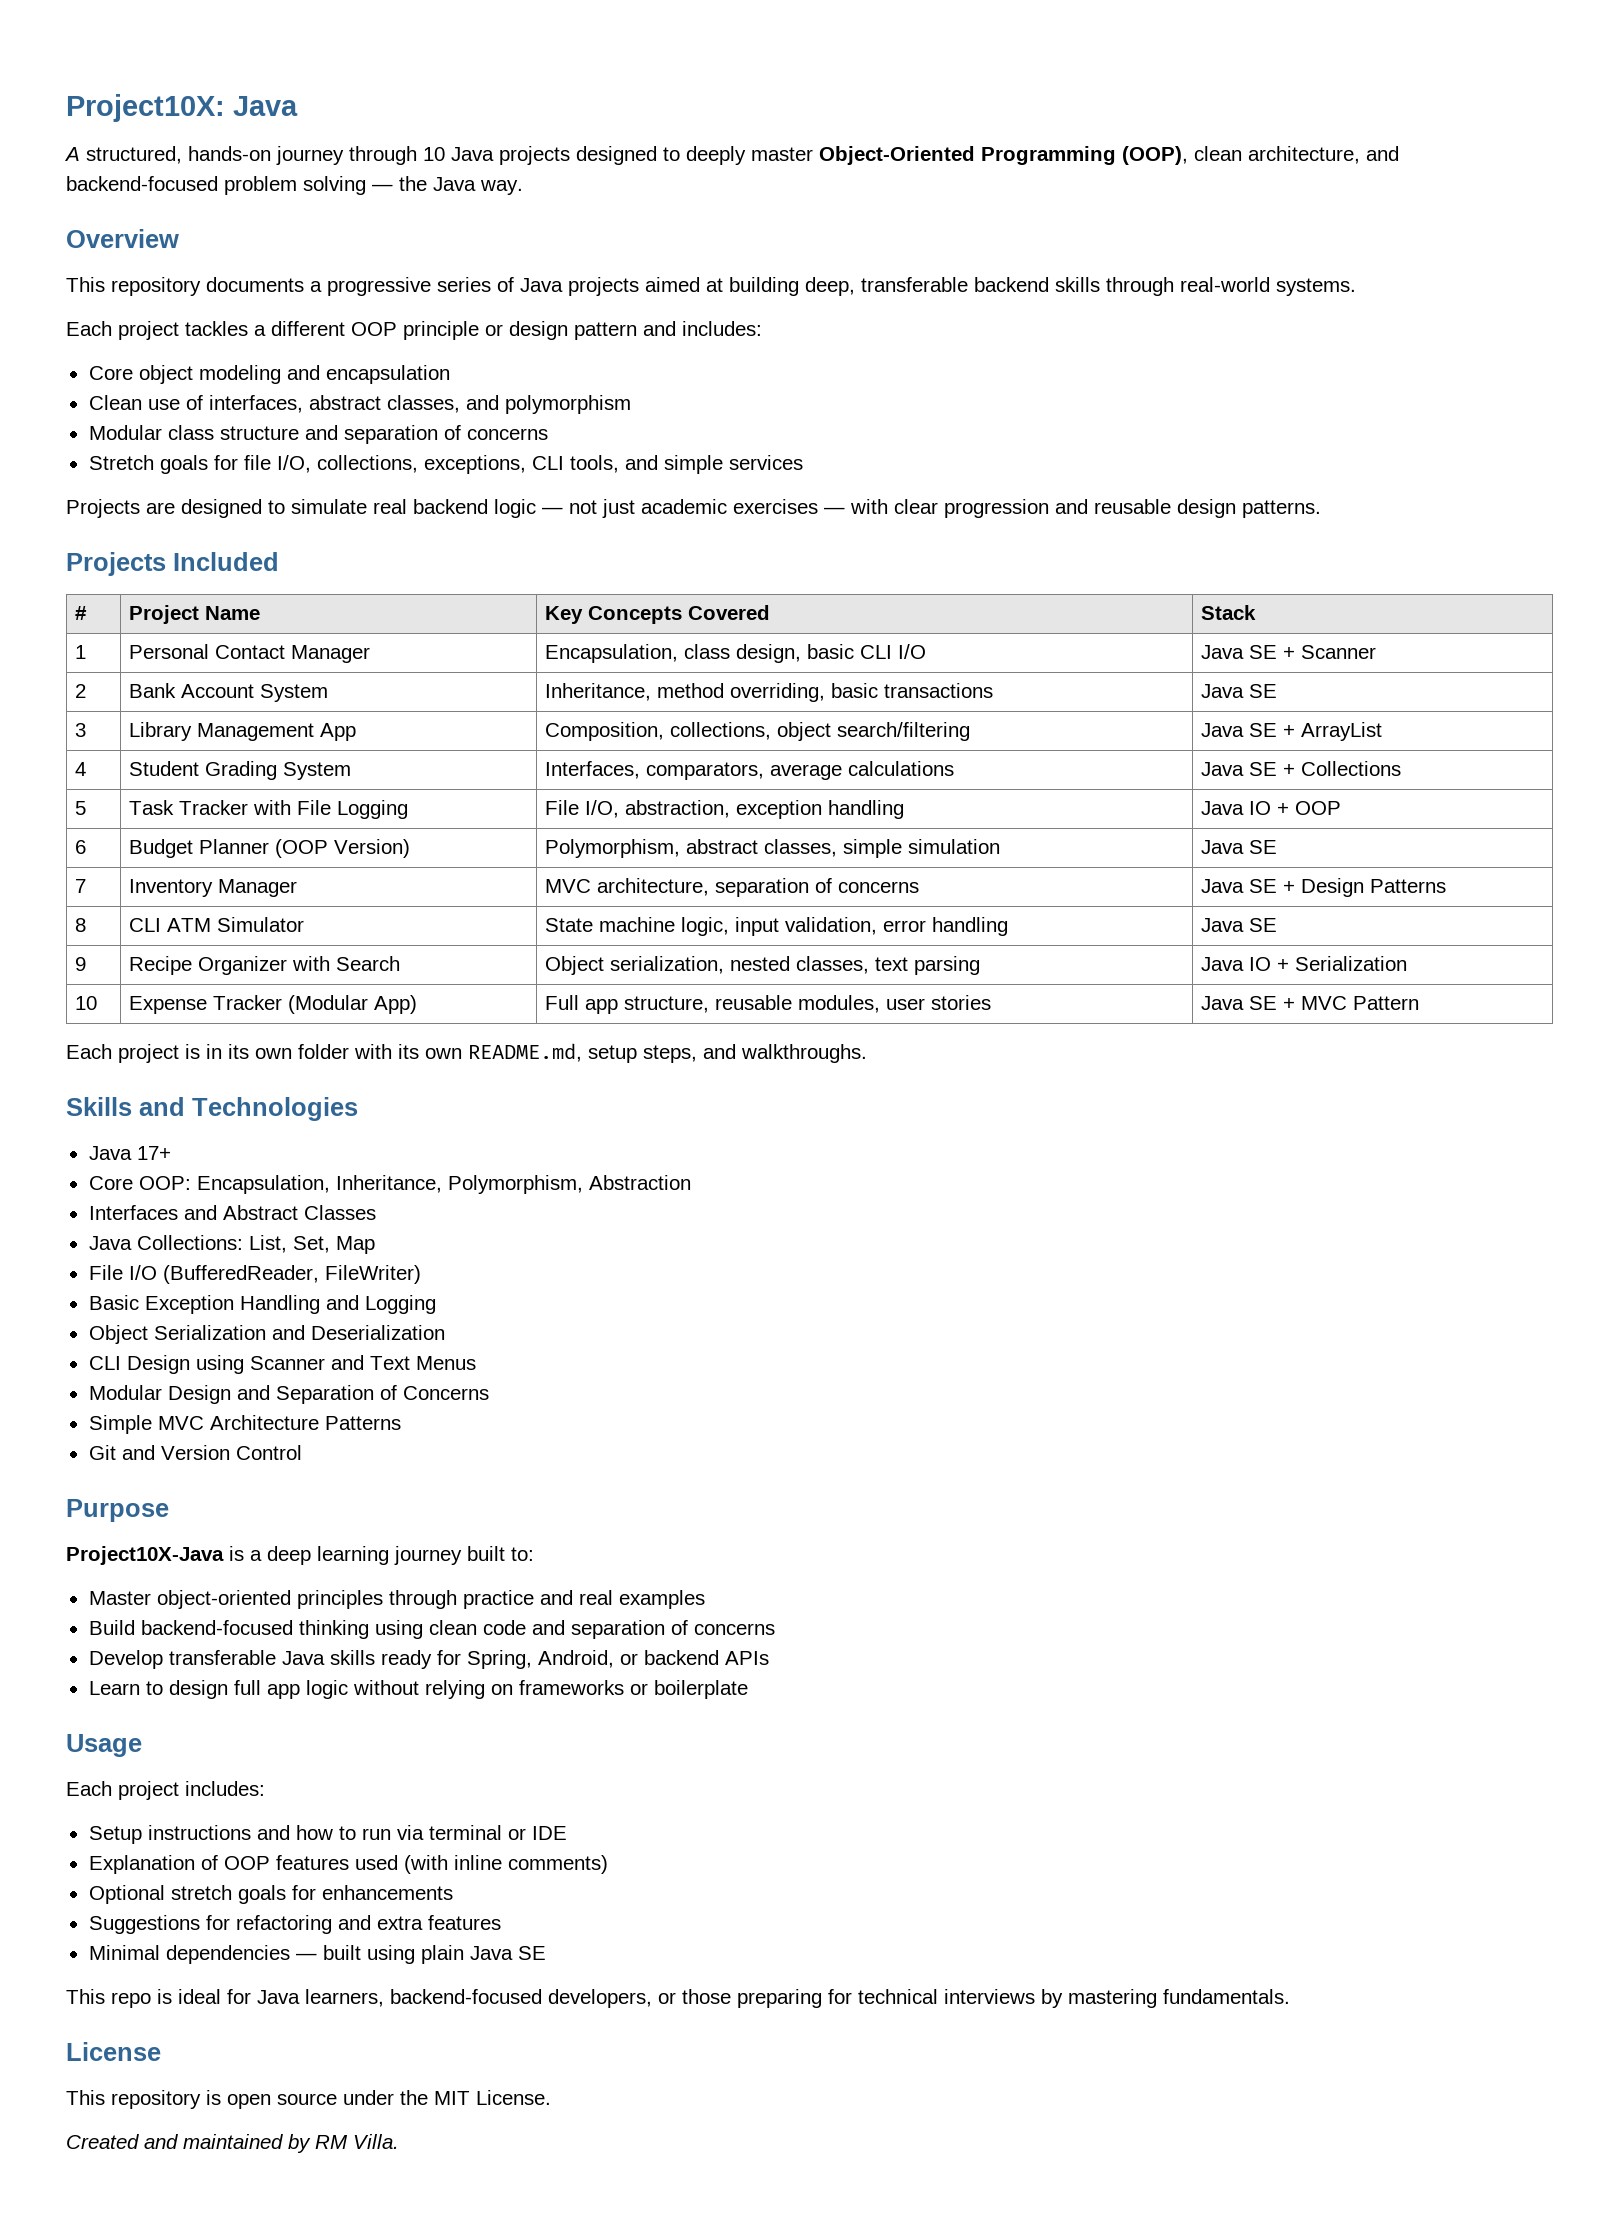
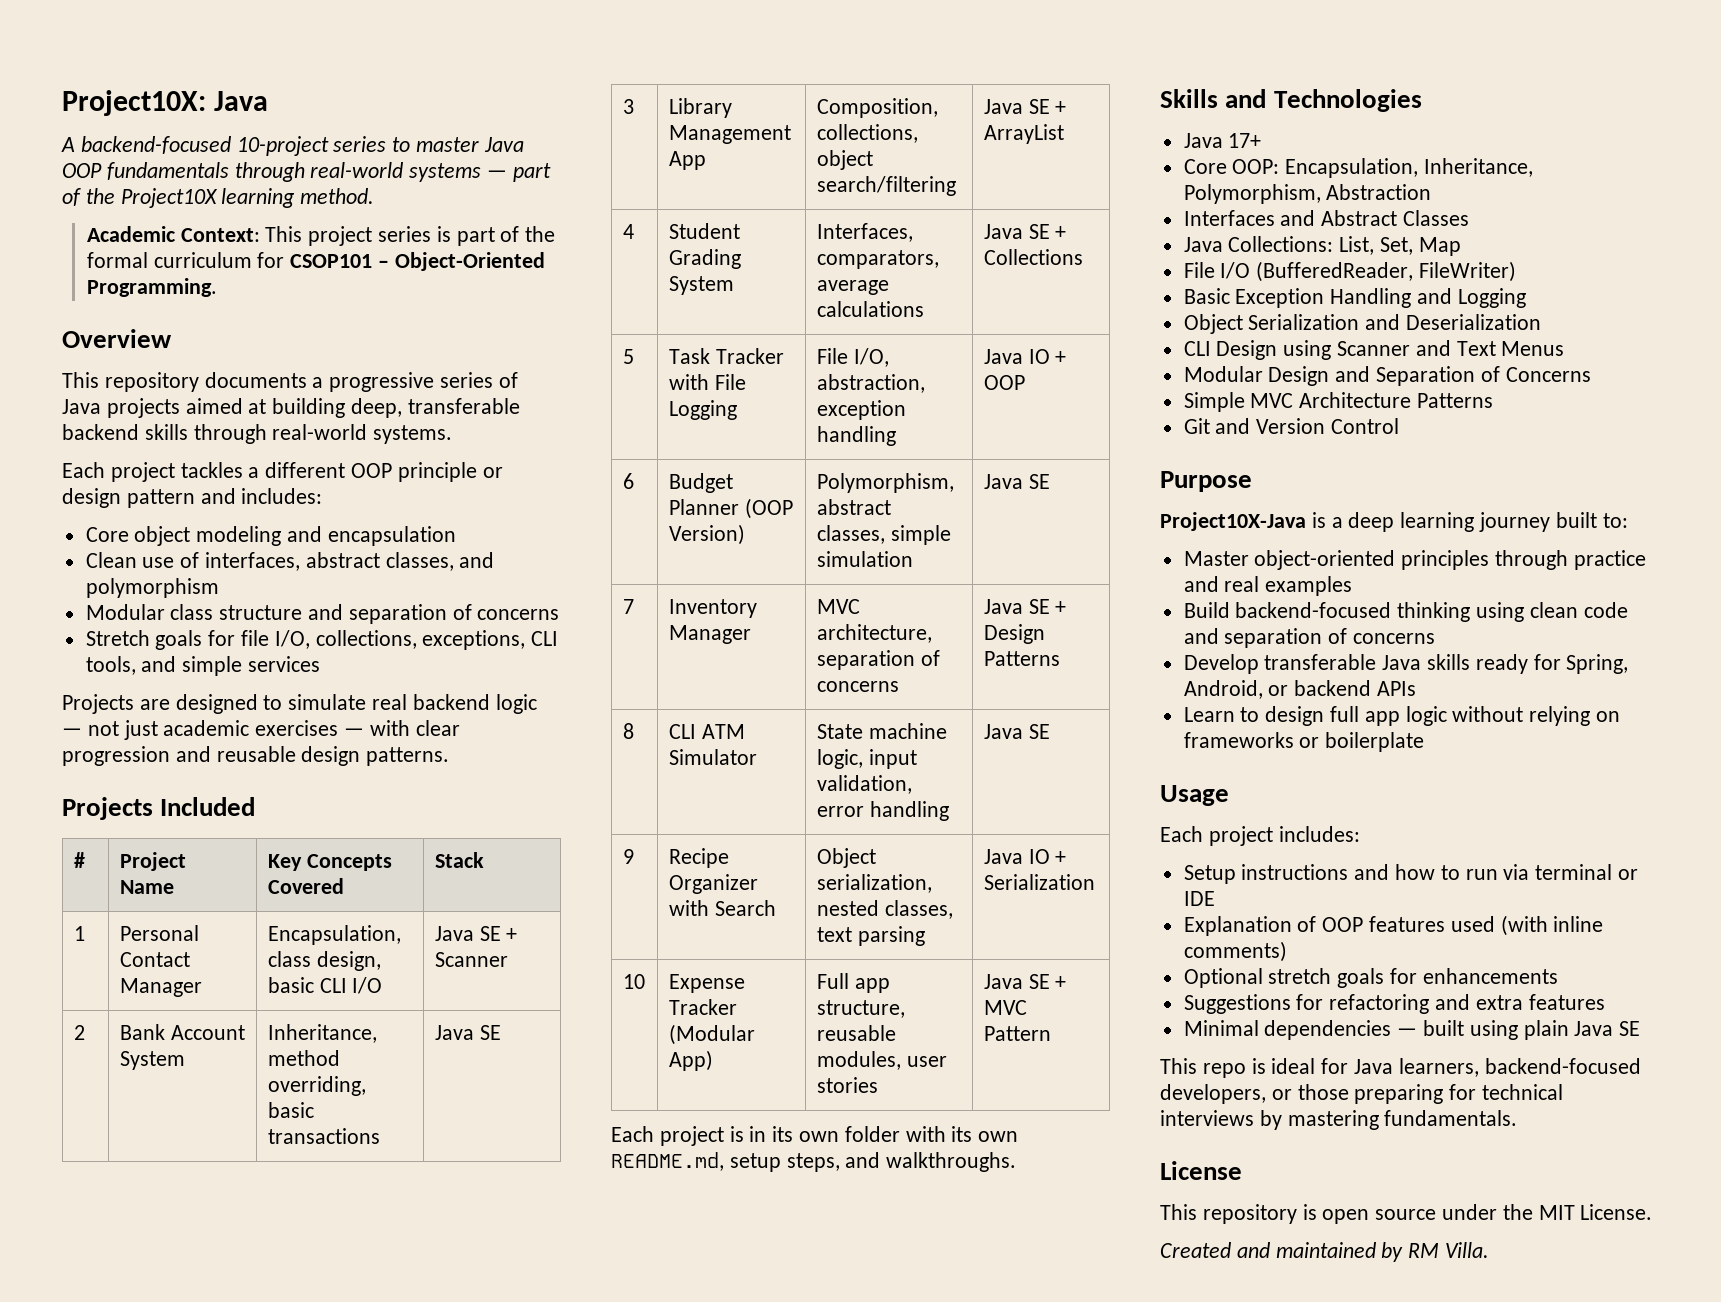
- A structured, hands-on journey through 10 Java projects designed to deeply master Object-Oriented Programming (OOP), clean architecture, and backend-focused problem solving — the Java way.
+ A backend-focused 10-project series to master Java OOP fundamentals through real-world systems — part of the Project10X learning method.
+ Academic Context: This project series is part of the formal curriculum for CSOP101 – Object-Oriented Programming.

